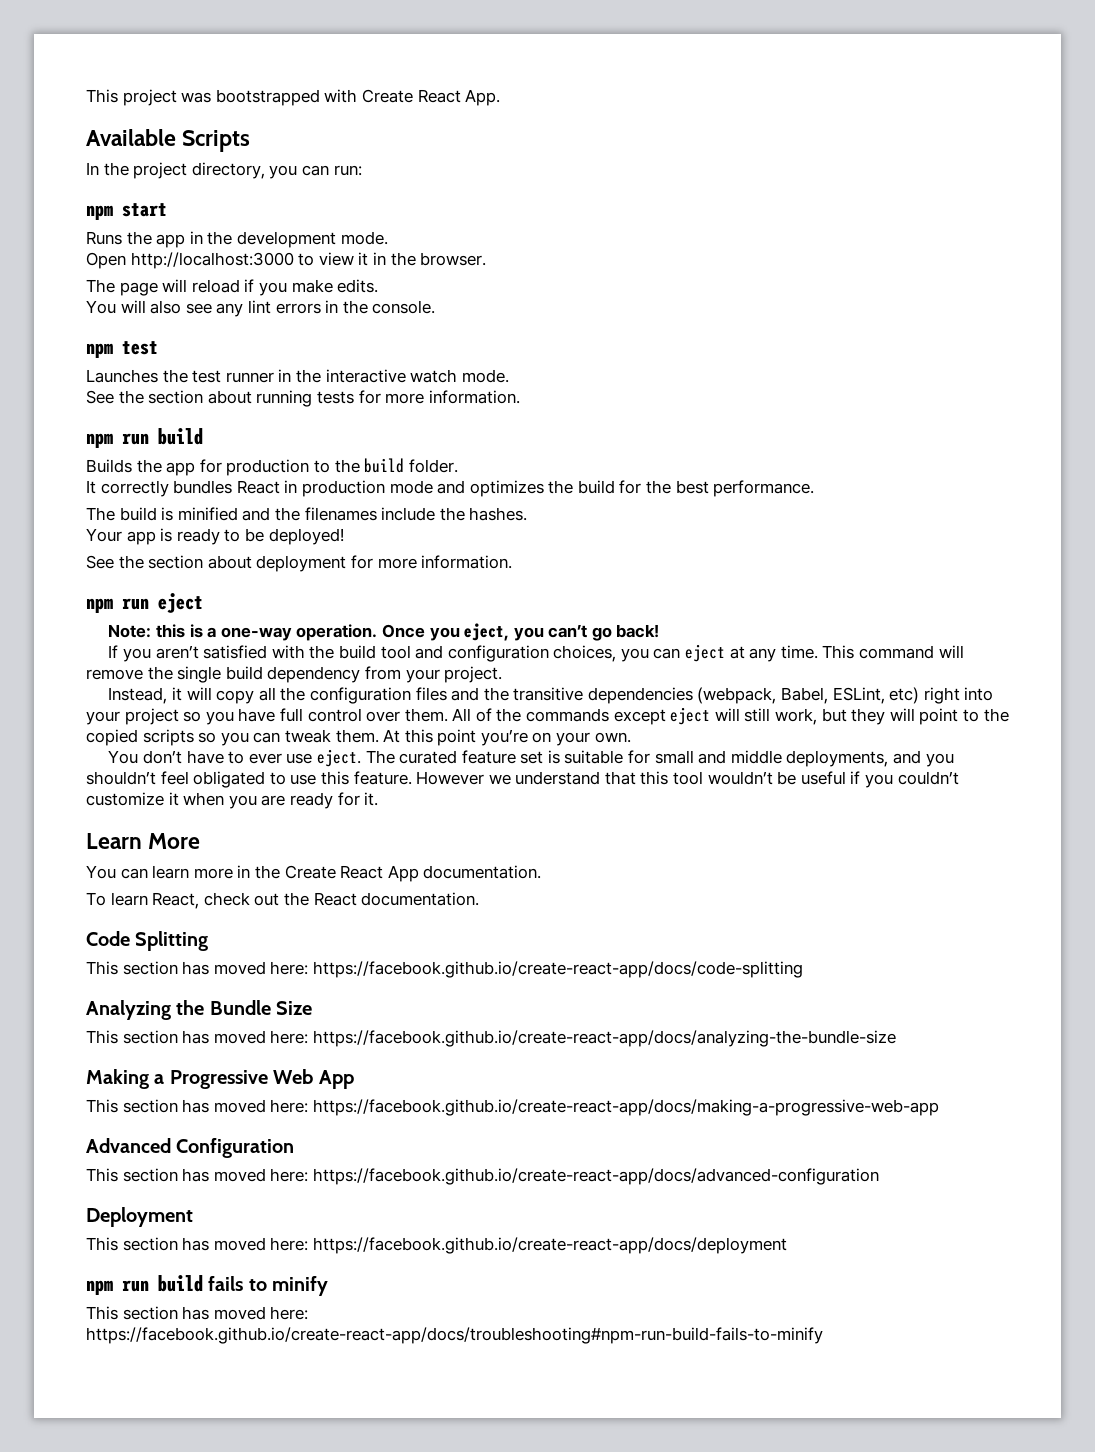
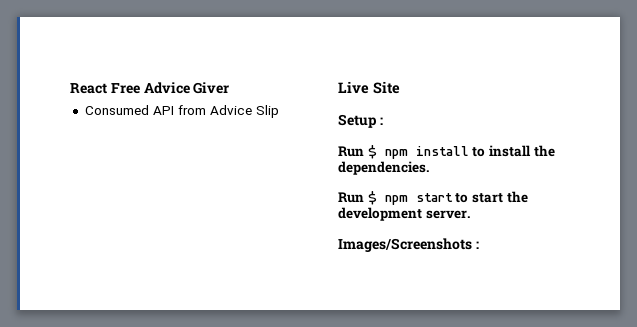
- This project was bootstrapped with Create React App.
- Available Scripts
- In the project directory, you can run:
- npm start
- Runs the app in the development mode.
- Open http://localhost:3000 to view it in the browser.
- The page will reload if you make edits.
- You will also see any lint errors in the console.
- npm test
- Launches the test runner in the interactive watch mode.
- See the section about running tests for more information.
- npm run build
- Builds the app for production to the build folder.
- It correctly bundles React in production mode and optimizes the build for the best performance.
- The build is minified and the filenames include the hashes.
- Your app is ready to be deployed!
- See the section about deployment for more information.
- npm run eject
- Note: this is a one-way operation. Once you eject, you can’t go back!
- If you aren’t satisfied with the build tool and configuration choices, you can eject at any time. This command will remove the single build dependency from your project.
- Instead, it will copy all the configuration files and the transitive dependencies (webpack, Babel, ESLint, etc) right into your project so you have full control over them. All of the commands except eject will still work, but they will point to the copied scripts so you can tweak them. At this point you’re on your own.
- You don’t have to ever use eject. The curated feature set is suitable for small and middle deployments, and you shouldn’t feel obligated to use this feature. However we understand that this tool wouldn’t be useful if you couldn’t customize it when you are ready for it.
- Learn More
- You can learn more in the Create React App documentation.
- To learn React, check out the React documentation.
- Code Splitting
- This section has moved here: https://facebook.github.io/create-react-app/docs/code-splitting
- Analyzing the Bundle Size
- This section has moved here: https://facebook.github.io/create-react-app/docs/analyzing-the-bundle-size
- Making a Progressive Web App
- This section has moved here: https://facebook.github.io/create-react-app/docs/making-a-progressive-web-app
- Advanced Configuration
- This section has moved here: https://facebook.github.io/create-react-app/docs/advanced-configuration
- Deployment
- This section has moved here: https://facebook.github.io/create-react-app/docs/deployment
- npm run build fails to minify
- This section has moved here: https://facebook.github.io/create-react-app/docs/troubleshooting#npm-run-build-fails-to-minify
+ React Free Advice Giver
+ Consumed API from Advice Slip
+ Live Site
+ Setup :
+ Run $ npm install to install the dependencies.
+ Run $ npm start to start the development server.
+ Images/Screenshots :

